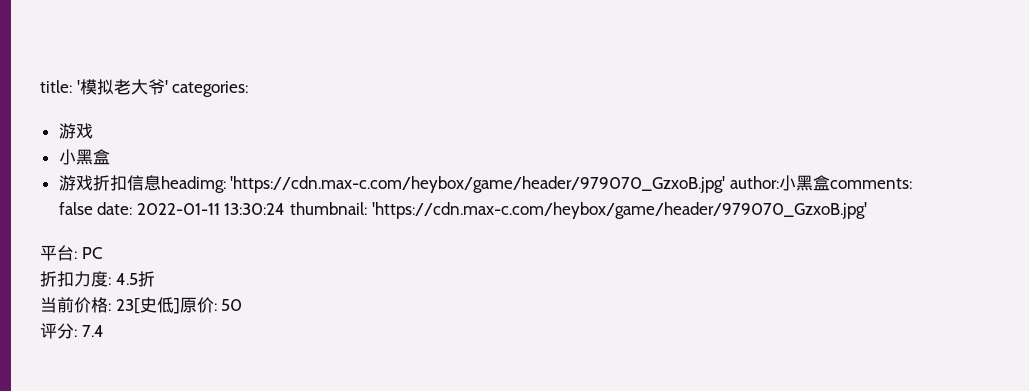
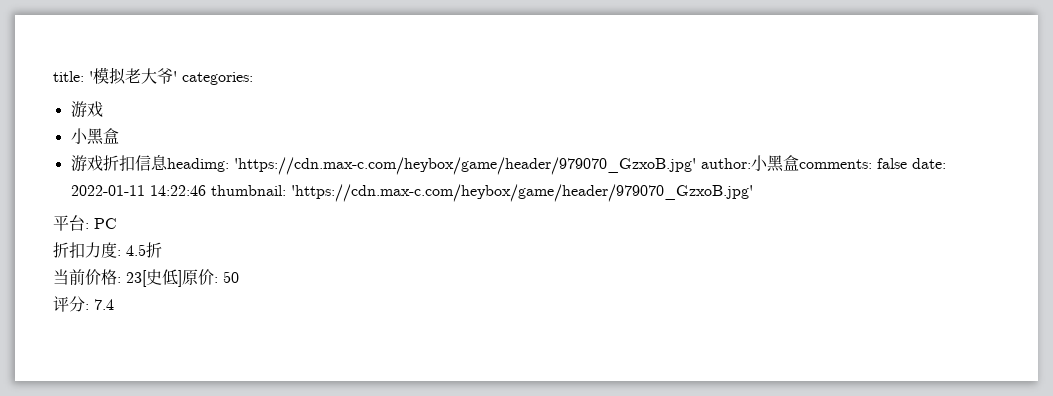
- 游戏折扣信息headimg: 'https://cdn.max-c.com/heybox/game/header/979070_GzxoB.jpg' author:小黑盒comments: false date: 2022-01-11 13:30:24 thumbnail: 'https://cdn.max-c.com/heybox/game/header/979070_GzxoB.jpg'
+ 游戏折扣信息headimg: 'https://cdn.max-c.com/heybox/game/header/979070_GzxoB.jpg' author:小黑盒comments: false date: 2022-01-11 14:22:46 thumbnail: 'https://cdn.max-c.com/heybox/game/header/979070_GzxoB.jpg'

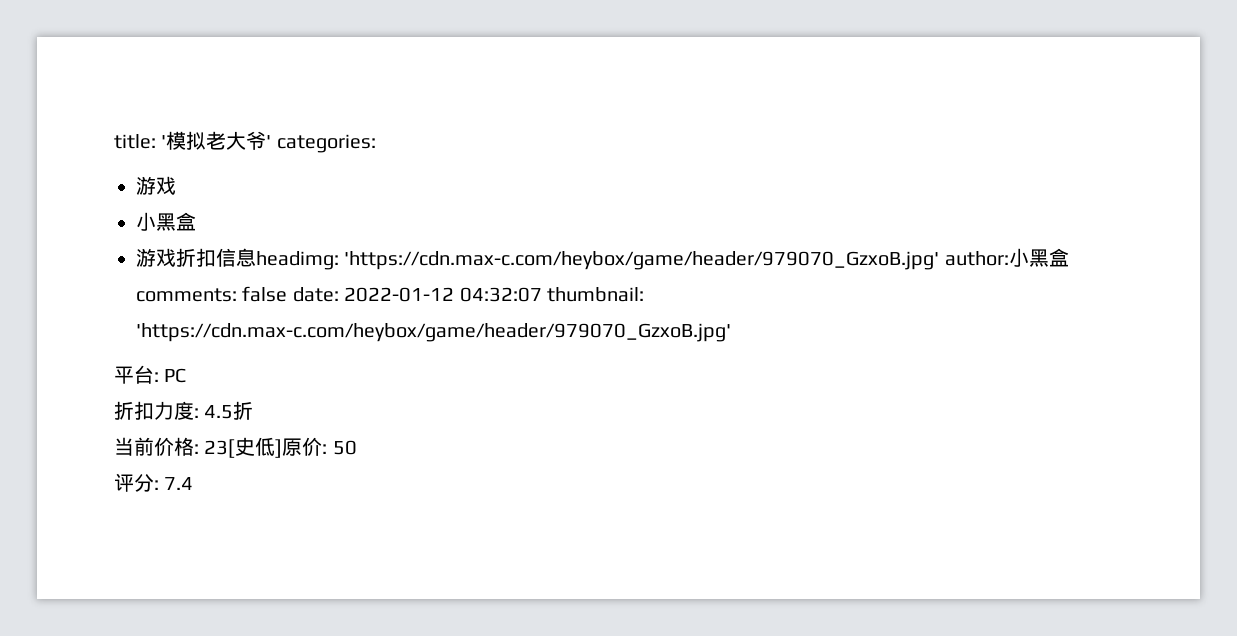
- 游戏折扣信息headimg: 'https://cdn.max-c.com/heybox/game/header/979070_GzxoB.jpg' author:小黑盒comments: false date: 2022-01-11 14:22:46 thumbnail: 'https://cdn.max-c.com/heybox/game/header/979070_GzxoB.jpg'
+ 游戏折扣信息headimg: 'https://cdn.max-c.com/heybox/game/header/979070_GzxoB.jpg' author:小黑盒comments: false date: 2022-01-12 04:32:07 thumbnail: 'https://cdn.max-c.com/heybox/game/header/979070_GzxoB.jpg'

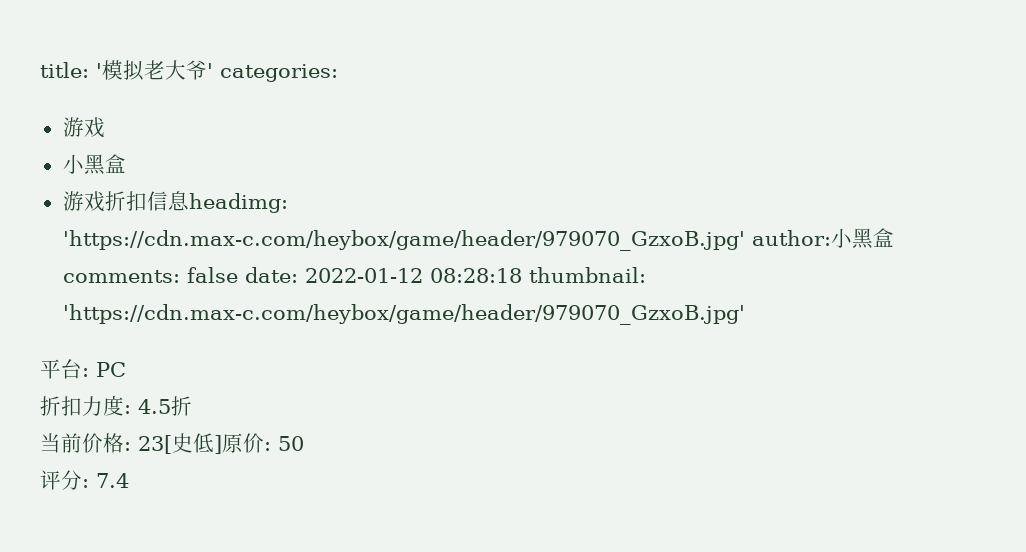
- 游戏折扣信息headimg: 'https://cdn.max-c.com/heybox/game/header/979070_GzxoB.jpg' author:小黑盒comments: false date: 2022-01-12 04:32:07 thumbnail: 'https://cdn.max-c.com/heybox/game/header/979070_GzxoB.jpg'
+ 游戏折扣信息headimg: 'https://cdn.max-c.com/heybox/game/header/979070_GzxoB.jpg' author:小黑盒comments: false date: 2022-01-12 08:28:18 thumbnail: 'https://cdn.max-c.com/heybox/game/header/979070_GzxoB.jpg'

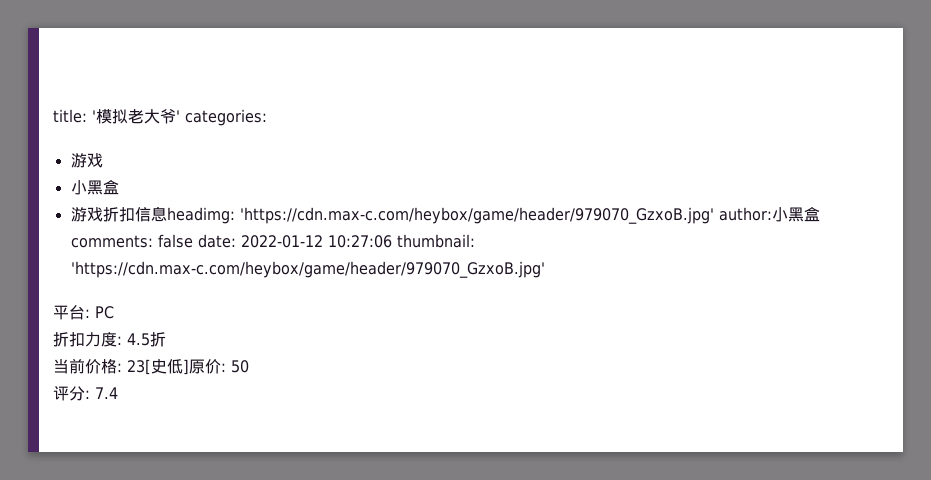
- 游戏折扣信息headimg: 'https://cdn.max-c.com/heybox/game/header/979070_GzxoB.jpg' author:小黑盒comments: false date: 2022-01-12 08:28:18 thumbnail: 'https://cdn.max-c.com/heybox/game/header/979070_GzxoB.jpg'
+ 游戏折扣信息headimg: 'https://cdn.max-c.com/heybox/game/header/979070_GzxoB.jpg' author:小黑盒comments: false date: 2022-01-12 10:27:06 thumbnail: 'https://cdn.max-c.com/heybox/game/header/979070_GzxoB.jpg'

